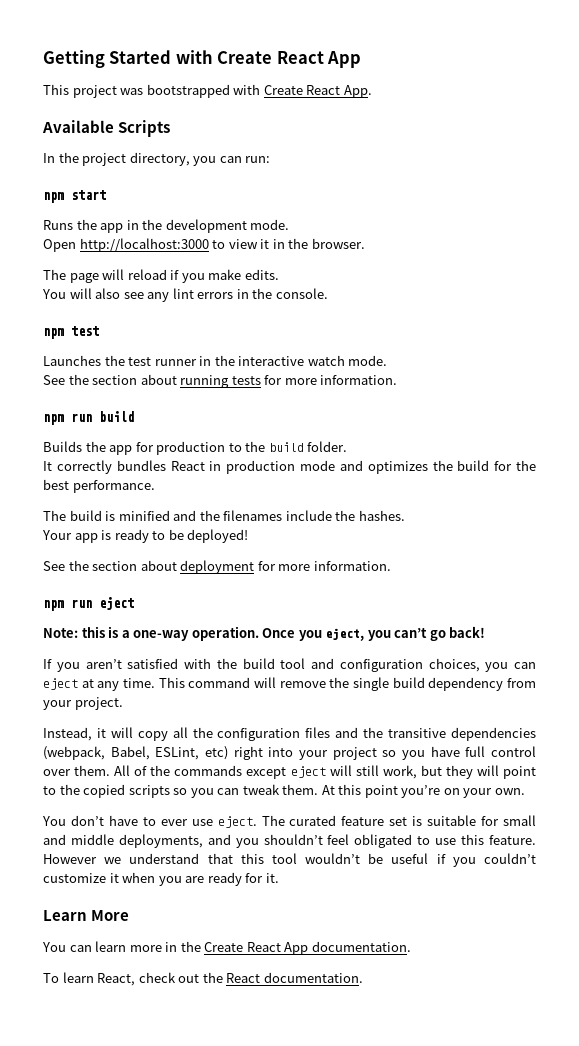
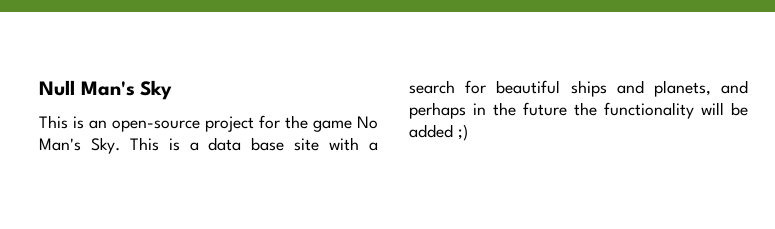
- Getting Started with Create React App
- This project was bootstrapped with Create React App.
- Available Scripts
- In the project directory, you can run:
- npm start
- Runs the app in the development mode.
- Open http://localhost:3000 to view it in the browser.
- The page will reload if you make edits.
- You will also see any lint errors in the console.
- npm test
- Launches the test runner in the interactive watch mode.
- See the section about running tests for more information.
- npm run build
- Builds the app for production to the build folder.
- It correctly bundles React in production mode and optimizes the build for the best performance.
- The build is minified and the filenames include the hashes.
- Your app is ready to be deployed!
- See the section about deployment for more information.
- npm run eject
- Note: this is a one-way operation. Once you eject, you can’t go back!
- If you aren’t satisfied with the build tool and configuration choices, you can eject at any time. This command will remove the single build dependency from your project.
- Instead, it will copy all the configuration files and the transitive dependencies (webpack, Babel, ESLint, etc) right into your project so you have full control over them. All of the commands except eject will still work, but they will point to the copied scripts so you can tweak them. At this point you’re on your own.
- You don’t have to ever use eject. The curated feature set is suitable for small and middle deployments, and you shouldn’t feel obligated to use this feature. However we understand that this tool wouldn’t be useful if you couldn’t customize it when you are ready for it.
- Learn More
- You can learn more in the Create React App documentation.
- To learn React, check out the React documentation.
+ Null Man's Sky
+ This is an open-source project for the game No Man's Sky. This is a data base site with a search for beautiful ships and planets, and perhaps in the future the functionality will be added ;)

